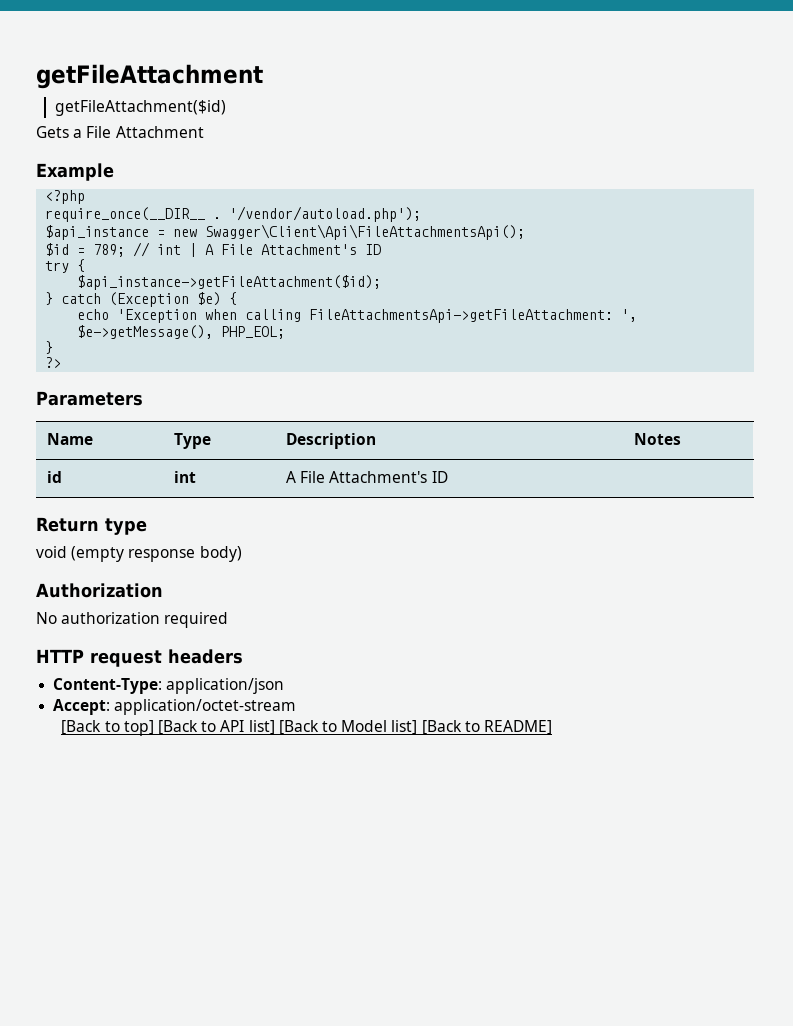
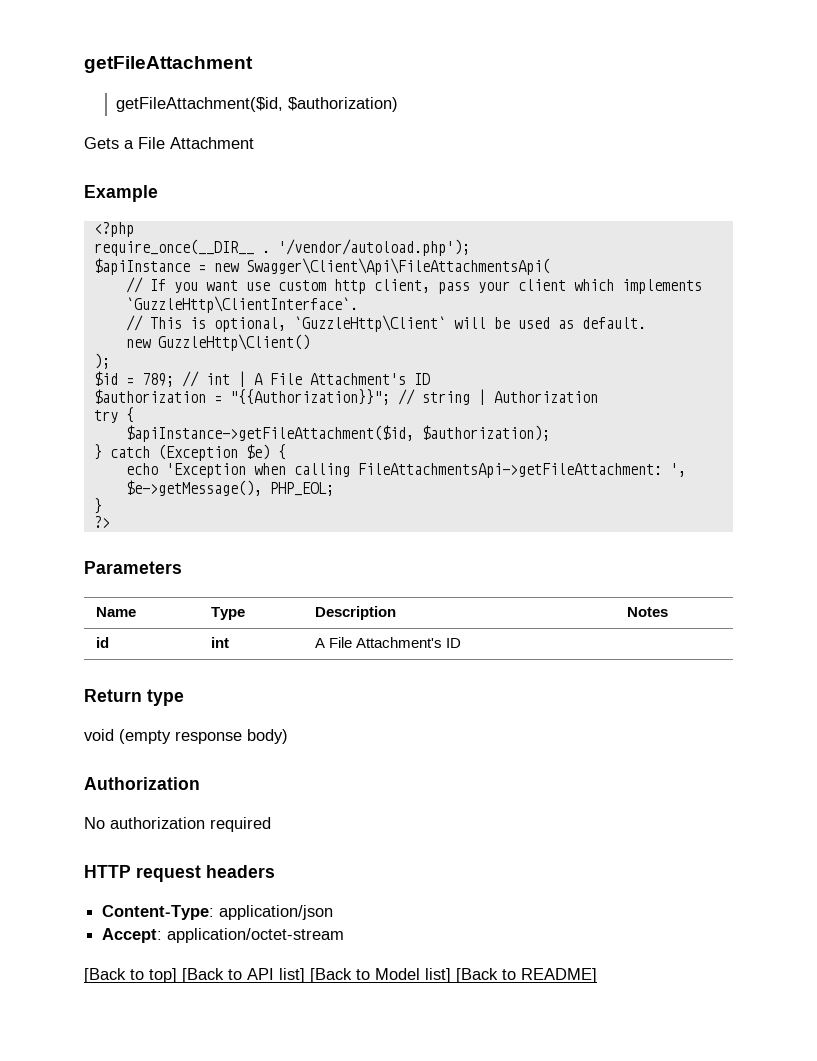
- getFileAttachment($id)
+ getFileAttachment($id, $authorization)
- $api_instance = new Swagger\Client\Api\FileAttachmentsApi();
+ $apiInstance = new Swagger\Client\Api\FileAttachmentsApi(
+ // If you want use custom http client, pass your client which implements `GuzzleHttp\ClientInterface`.
+ // This is optional, `GuzzleHttp\Client` will be used as default.
+ new GuzzleHttp\Client()
+ );
+ $authorization = "{{Authorization}}"; // string | Authorization
- $api_instance->getFileAttachment($id);
+ $apiInstance->getFileAttachment($id, $authorization);

